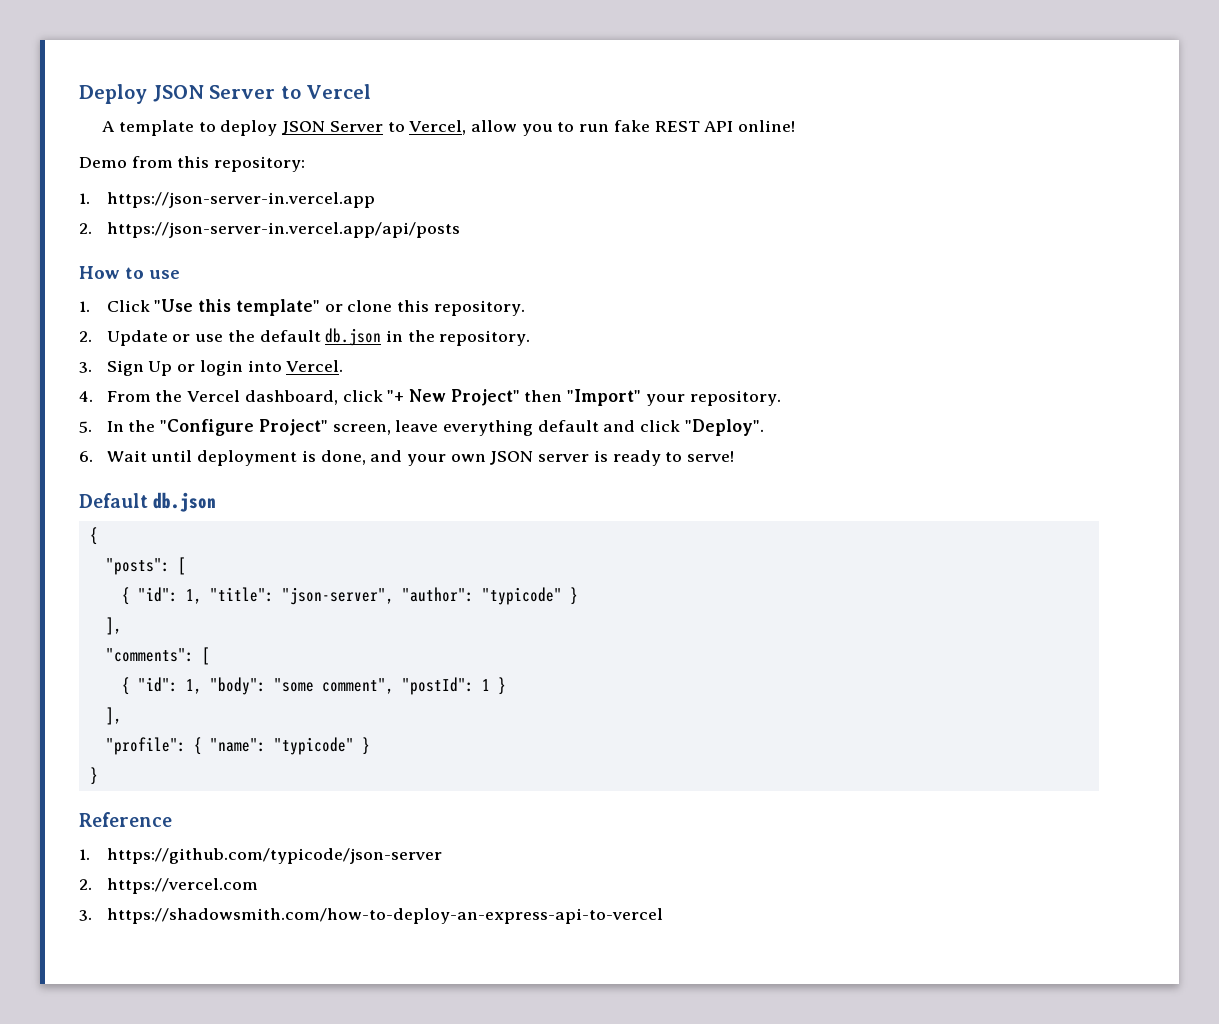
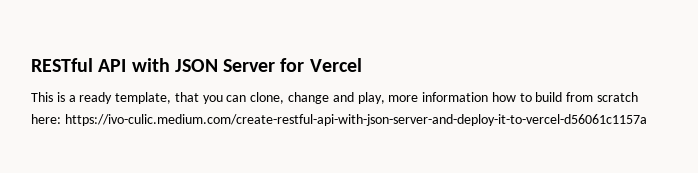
- Deploy JSON Server to Vercel
+ RESTful API with JSON Server for Vercel
- A template to deploy JSON Server to Vercel, allow you to run fake REST API online!
- Demo from this repository:
- 1. https://json-server-in.vercel.app
- 2. https://json-server-in.vercel.app/api/posts
- How to use
- 1. Click "Use this template" or clone this repository.
- 2. Update or use the default db.json in the repository.
- 3. Sign Up or login into Vercel.
- 4. From the Vercel dashboard, click "+ New Project" then "Import" your repository.
- 5. In the "Configure Project" screen, leave everything default and click "Deploy".
- 6. Wait until deployment is done, and your own JSON server is ready to serve!
- Default db.json
- {
- "posts": [
- { "id": 1, "title": "json-server", "author": "typicode" }
- ],
- "comments": [
- { "id": 1, "body": "some comment", "postId": 1 }
- ],
- "profile": { "name": "typicode" }
- }
- Reference
- 1. https://github.com/typicode/json-server
- 2. https://vercel.com
- 3. https://shadowsmith.com/how-to-deploy-an-express-api-to-vercel
+ This is a ready template, that you can clone, change and play, more information how to build from scratch here: https://ivo-culic.medium.com/create-restful-api-with-json-server-and-deploy-it-to-vercel-d56061c1157a

